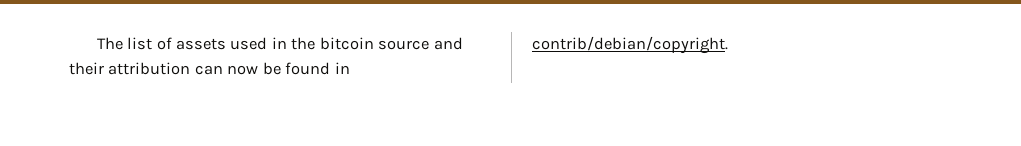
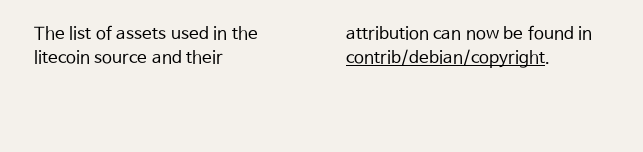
- The list of assets used in the bitcoin source and their attribution can now be found in contrib/debian/copyright.
+ The list of assets used in the litecoin source and their attribution can now be found in contrib/debian/copyright.

